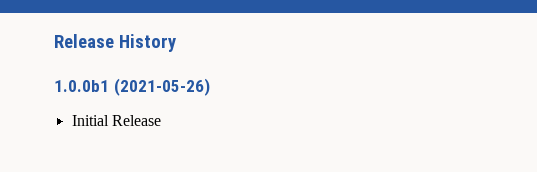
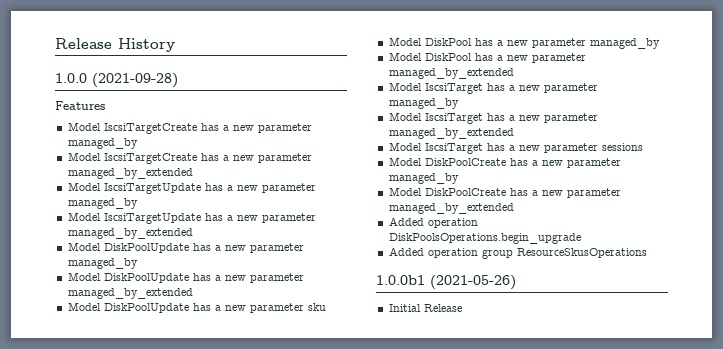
+ 1.0.0 (2021-09-28)
+ Features
+ Model IscsiTargetCreate has a new parameter managed_by
+ Model IscsiTargetCreate has a new parameter managed_by_extended
+ Model IscsiTargetUpdate has a new parameter managed_by
+ Model IscsiTargetUpdate has a new parameter managed_by_extended
+ Model DiskPoolUpdate has a new parameter managed_by
+ Model DiskPoolUpdate has a new parameter managed_by_extended
+ Model DiskPoolUpdate has a new parameter sku
+ Model DiskPool has a new parameter managed_by
+ Model DiskPool has a new parameter managed_by_extended
+ Model IscsiTarget has a new parameter managed_by
+ Model IscsiTarget has a new parameter managed_by_extended
+ Model IscsiTarget has a new parameter sessions
+ Model DiskPoolCreate has a new parameter managed_by
+ Model DiskPoolCreate has a new parameter managed_by_extended
+ Added operation DiskPoolsOperations.begin_upgrade
+ Added operation group ResourceSkusOperations

